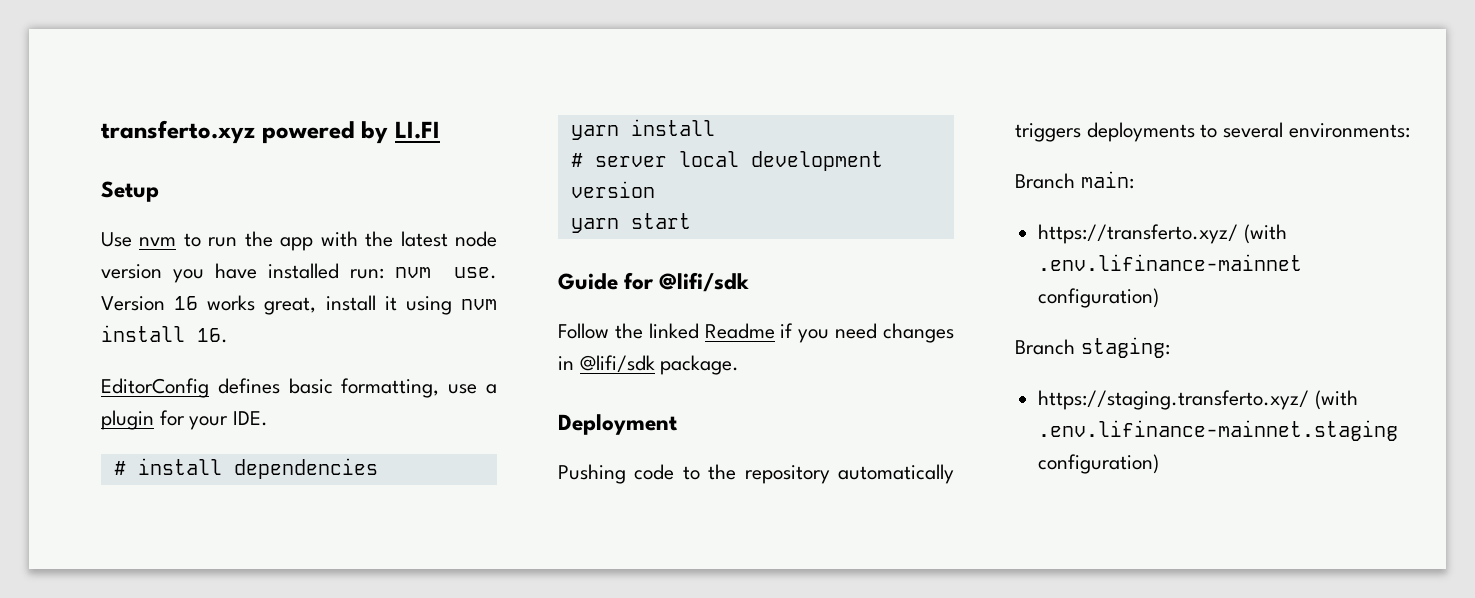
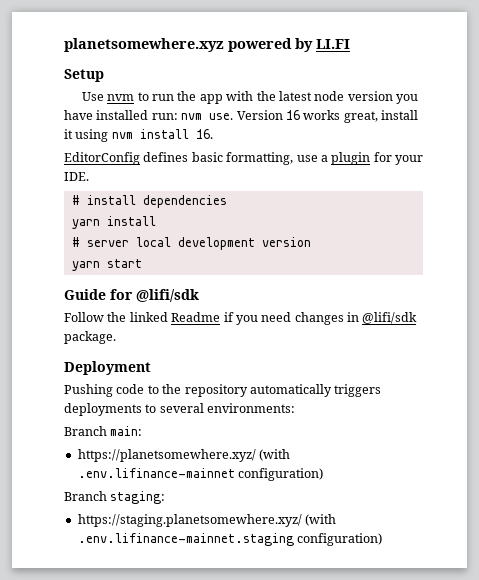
- transferto.xyz powered by LI.FI
+ planetsomewhere.xyz powered by LI.FI
- https://transferto.xyz/ (with .env.lifinance-mainnet configuration)
+ https://planetsomewhere.xyz/ (with .env.lifinance-mainnet configuration)
- https://staging.transferto.xyz/ (with .env.lifinance-mainnet.staging configuration)
+ https://staging.planetsomewhere.xyz/ (with .env.lifinance-mainnet.staging configuration)

